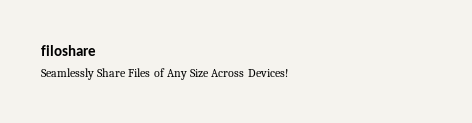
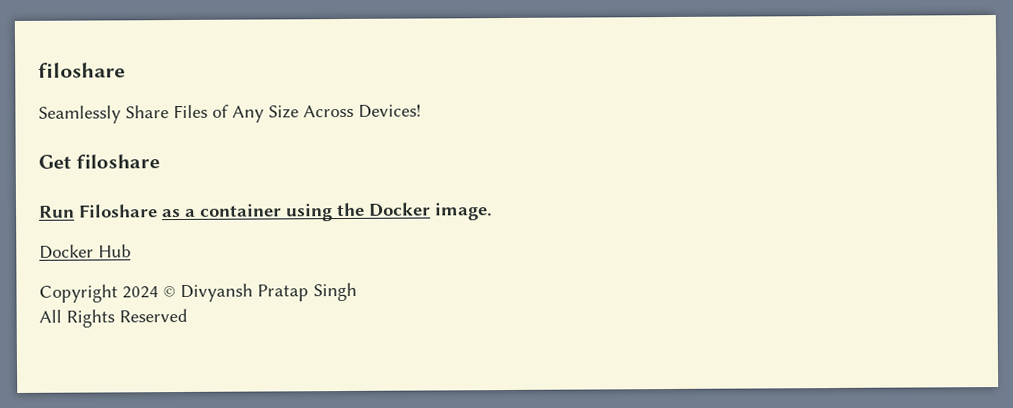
+ Get filoshare
+ Run Filoshare as a container using the Docker image.
+ Docker Hub
+ Copyright 2024 © Divyansh Pratap Singh
+ All Rights Reserved

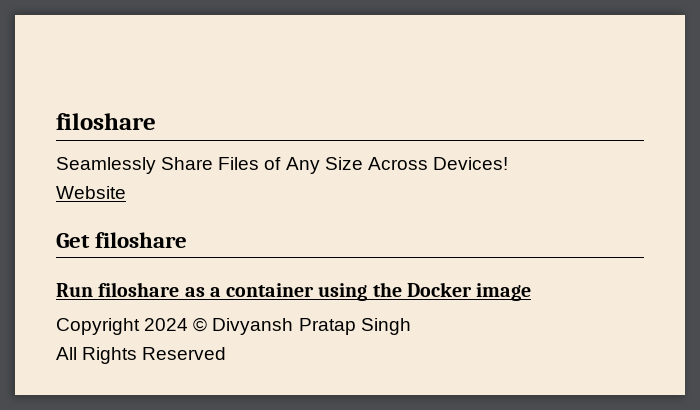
+ Website
- Run Filoshare as a container using the Docker image.
- Docker Hub
+ Run filoshare as a container using the Docker image

